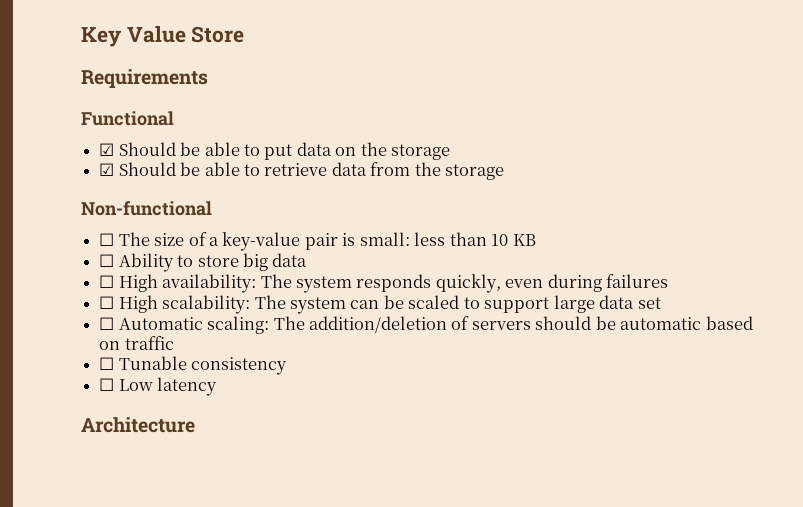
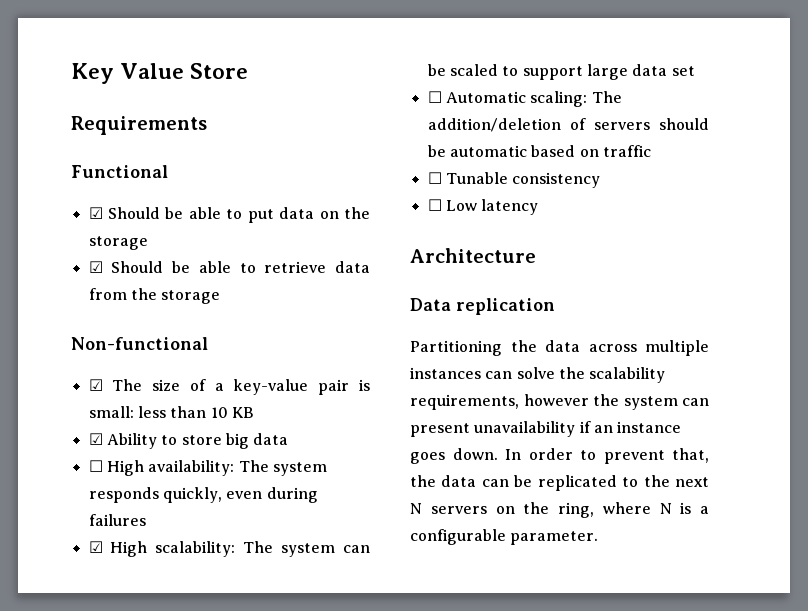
- ☐ The size of a key-value pair is small: less than 10 KB
+ ☑ The size of a key-value pair is small: less than 10 KB
- ☐ Ability to store big data
+ ☑ Ability to store big data
- ☐ High scalability: The system can be scaled to support large data set
+ ☑ High scalability: The system can be scaled to support large data set
+ Data replication
+ Partitioning the data across multiple instances can solve the scalability requirements, however the system can present unavailability if an instance goes down. In order to prevent that, the data can be replicated to the next N servers on the ring, where N is a configurable parameter.

